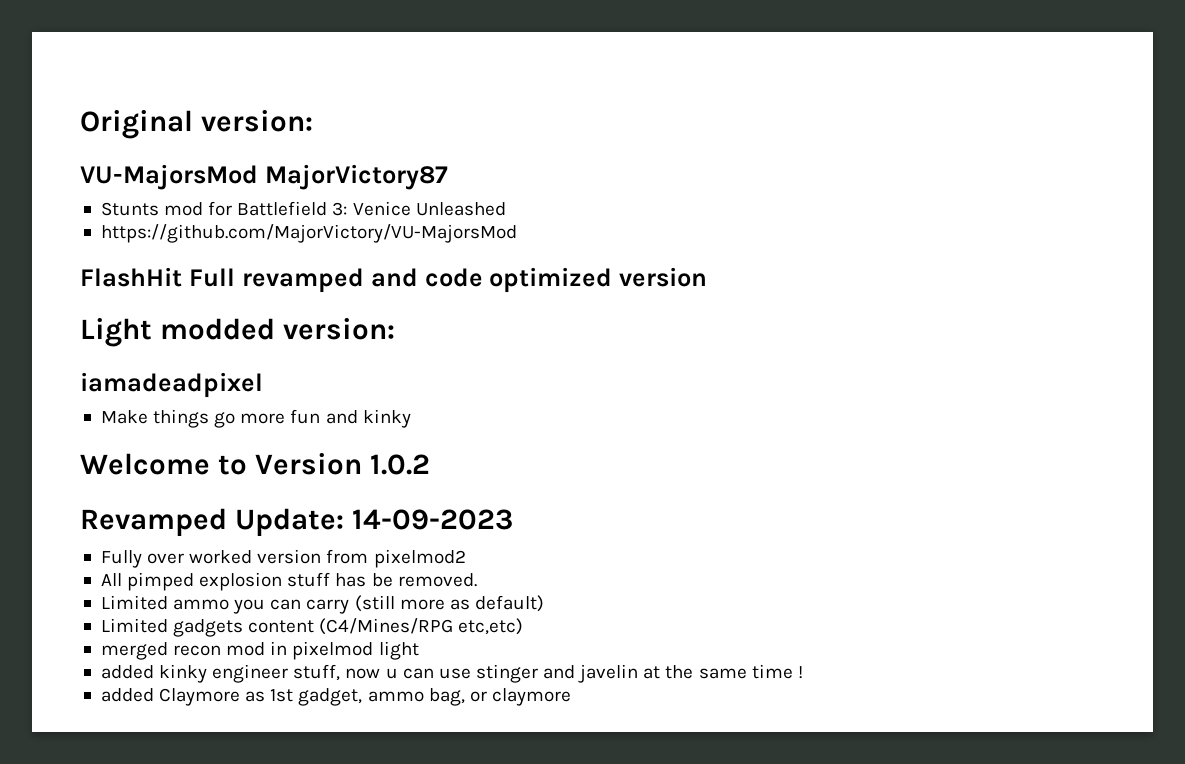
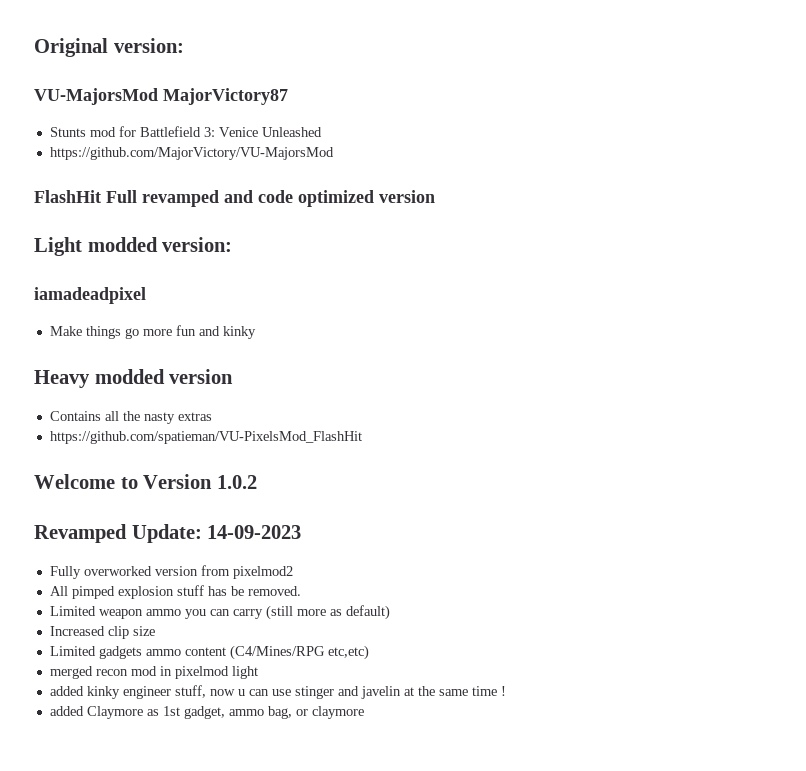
+ Heavy modded version
+ Contains all the nasty extras
+ https://github.com/spatieman/VU-PixelsMod_FlashHit
- Fully over worked version from pixelmod2
+ Fully overworked version from pixelmod2
- Limited ammo you can carry (still more as default)
+ Limited weapon ammo you can carry (still more as default)
+ Increased clip size
- Limited gadgets content (C4/Mines/RPG etc,etc)
+ Limited gadgets ammo content (C4/Mines/RPG etc,etc)

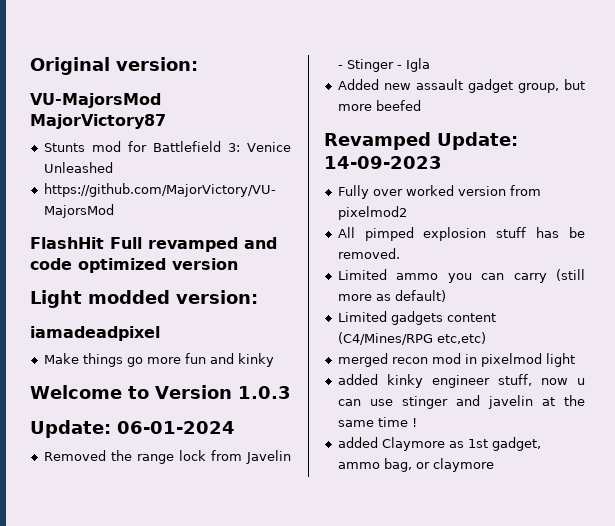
- Heavy modded version
- Contains all the nasty extras
- https://github.com/spatieman/VU-PixelsMod_FlashHit
- Welcome to Version 1.0.2
+ Welcome to Version 1.0.3
+ Update: 06-01-2024
+ Removed the range lock from Javelin - Stinger - Igla
+ Added new assault gadget group, but more beefed
- Fully overworked version from pixelmod2
+ Fully over worked version from pixelmod2
- Limited weapon ammo you can carry (still more as default)
+ Limited ammo you can carry (still more as default)
- Increased clip size
- Limited gadgets ammo content (C4/Mines/RPG etc,etc)
+ Limited gadgets content (C4/Mines/RPG etc,etc)

